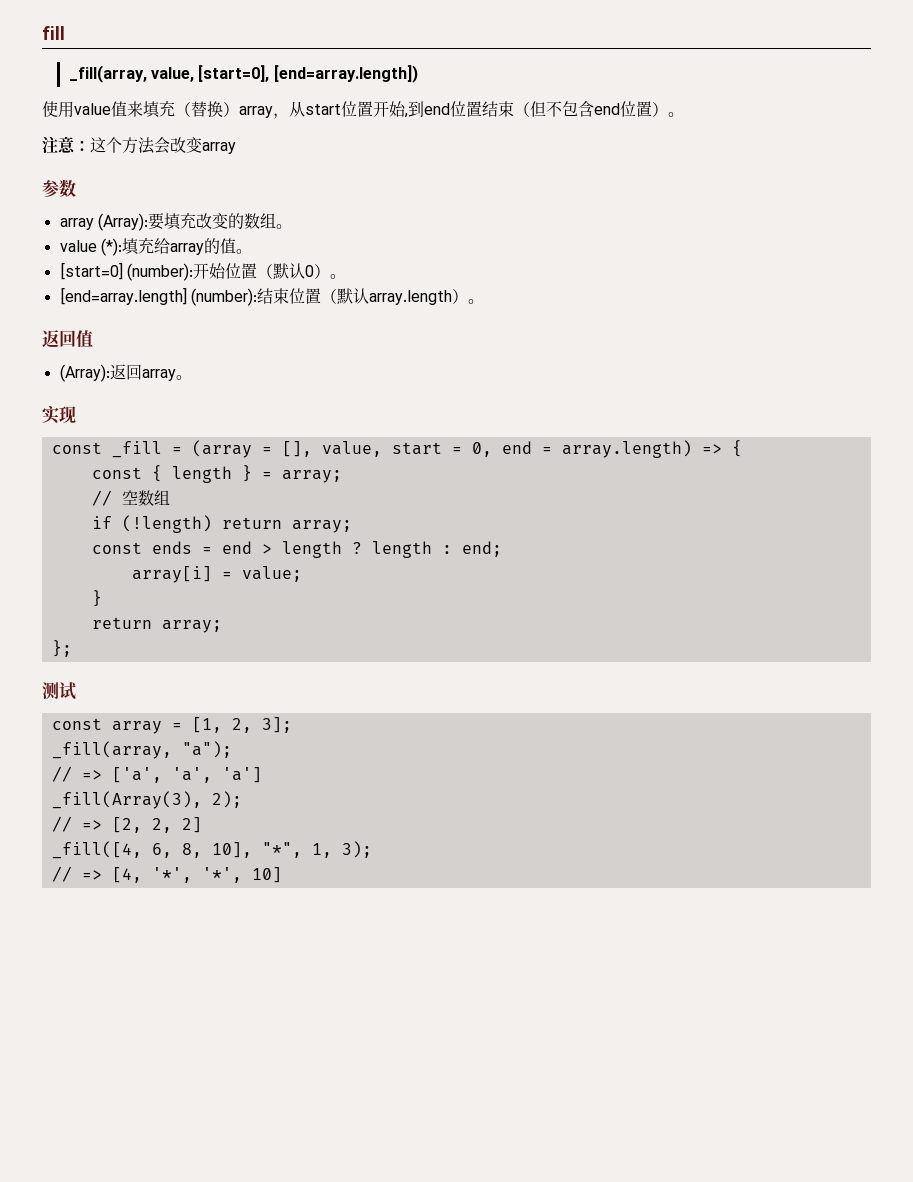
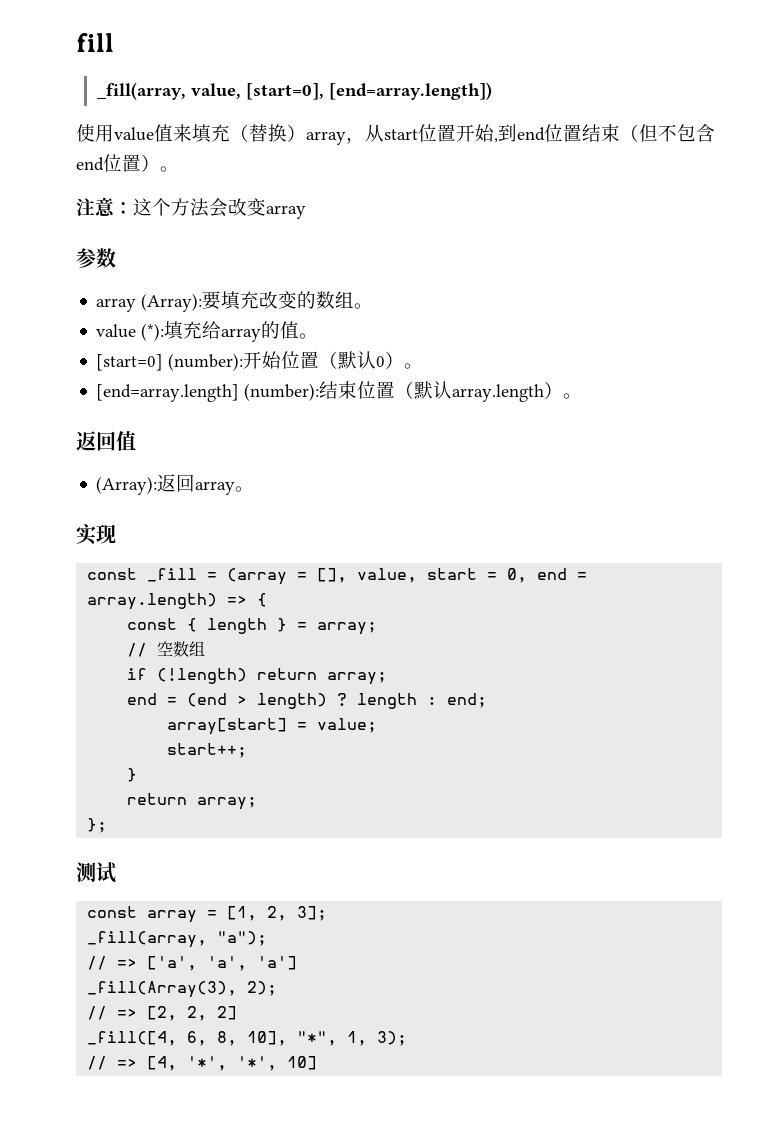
- const ends = end > length ? length : end;
+ end = (end > length) ? length : end;
- array[i] = value;
+ array[start] = value;
+ start++;

